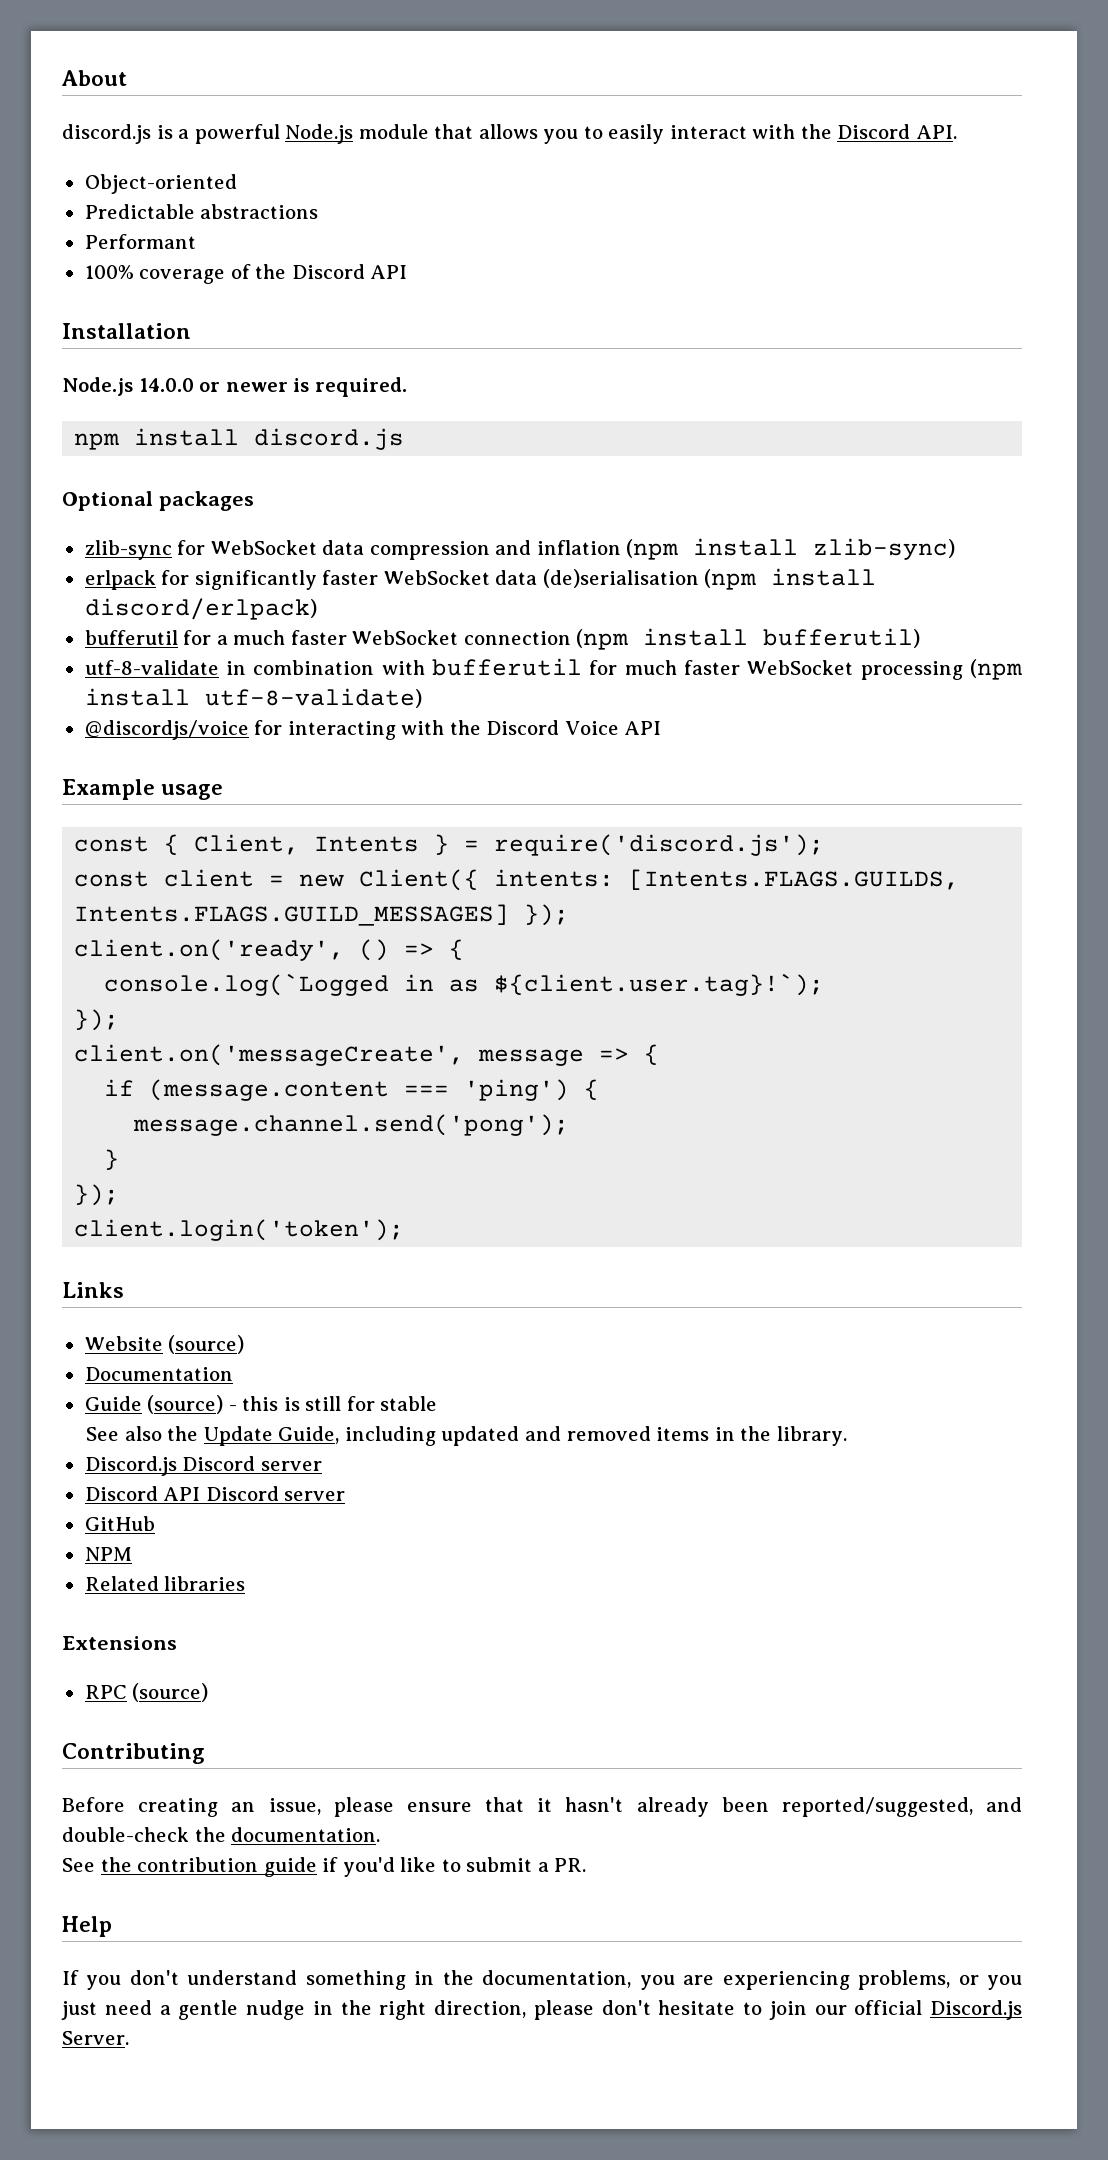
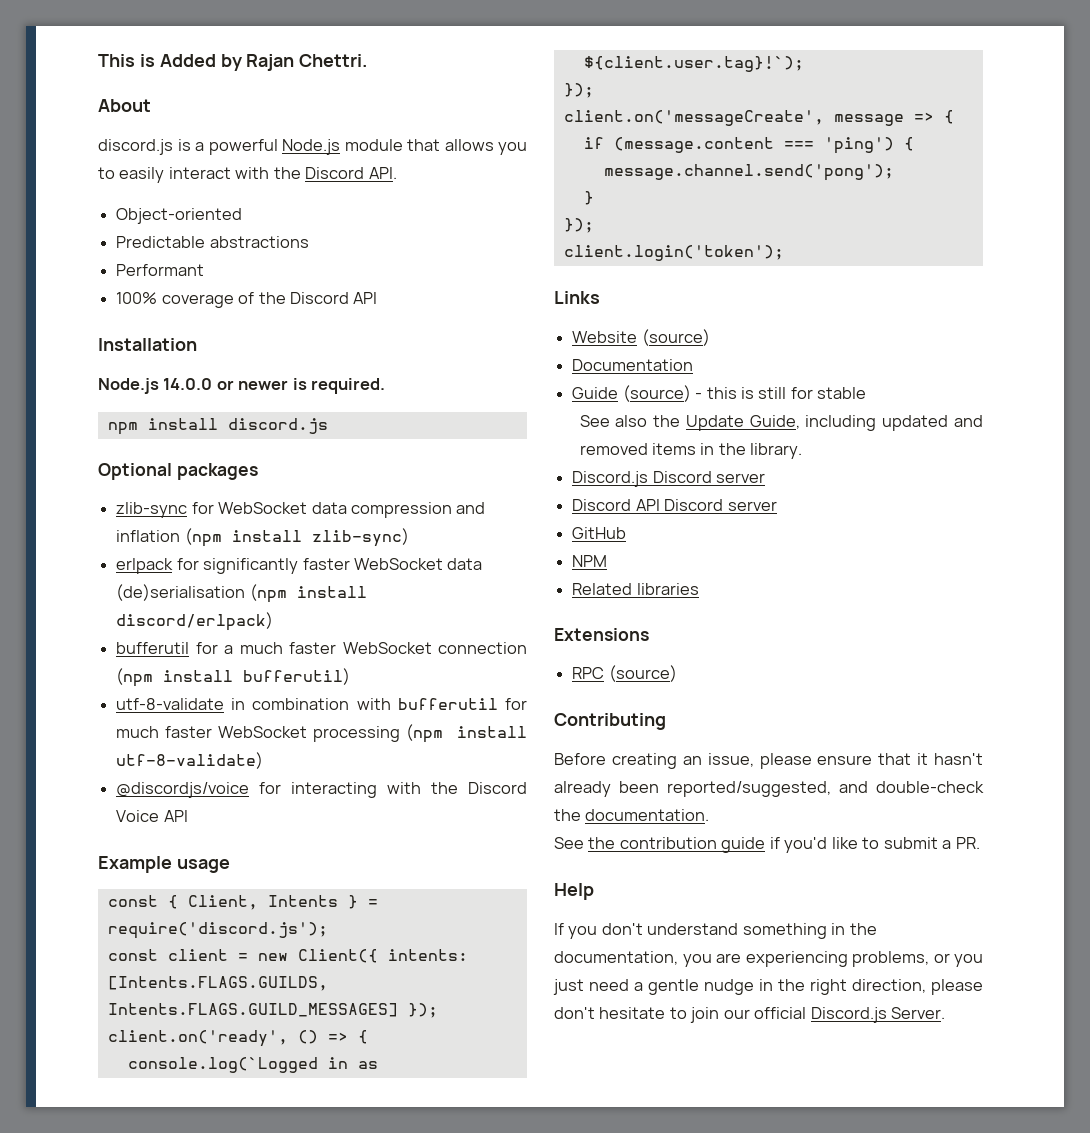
+ This is Added by Rajan Chettri.

